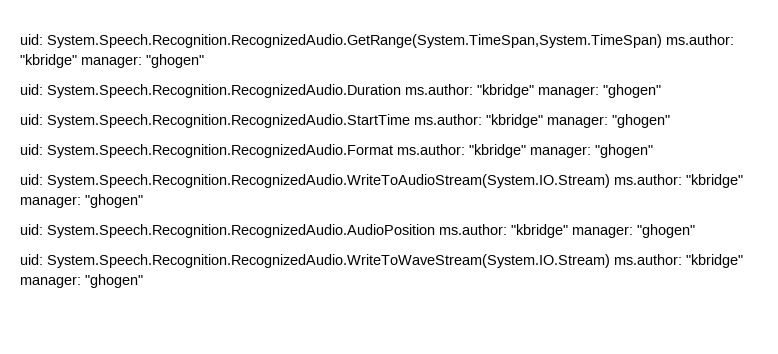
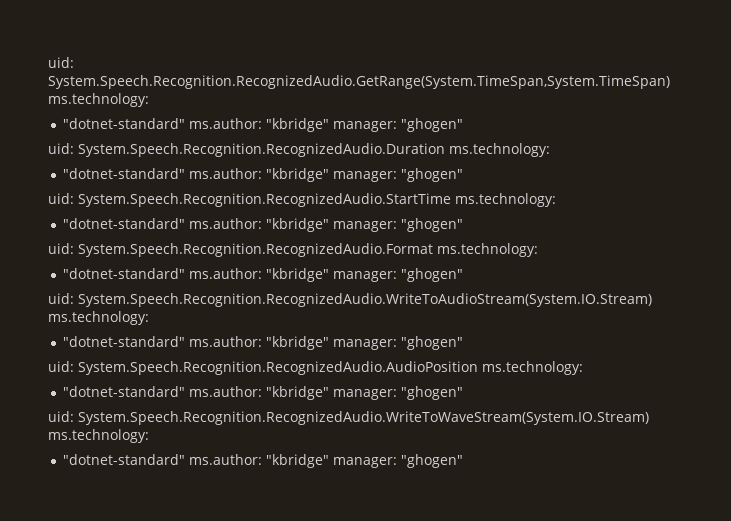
- uid: System.Speech.Recognition.RecognizedAudio.GetRange(System.TimeSpan,System.TimeSpan) ms.author: "kbridge" manager: "ghogen"
+ uid: System.Speech.Recognition.RecognizedAudio.GetRange(System.TimeSpan,System.TimeSpan) ms.technology:
+ "dotnet-standard" ms.author: "kbridge" manager: "ghogen"
- uid: System.Speech.Recognition.RecognizedAudio.Duration ms.author: "kbridge" manager: "ghogen"
+ uid: System.Speech.Recognition.RecognizedAudio.Duration ms.technology:
+ "dotnet-standard" ms.author: "kbridge" manager: "ghogen"
- uid: System.Speech.Recognition.RecognizedAudio.StartTime ms.author: "kbridge" manager: "ghogen"
+ uid: System.Speech.Recognition.RecognizedAudio.StartTime ms.technology:
+ "dotnet-standard" ms.author: "kbridge" manager: "ghogen"
- uid: System.Speech.Recognition.RecognizedAudio.Format ms.author: "kbridge" manager: "ghogen"
+ uid: System.Speech.Recognition.RecognizedAudio.Format ms.technology:
+ "dotnet-standard" ms.author: "kbridge" manager: "ghogen"
- uid: System.Speech.Recognition.RecognizedAudio.WriteToAudioStream(System.IO.Stream) ms.author: "kbridge" manager: "ghogen"
+ uid: System.Speech.Recognition.RecognizedAudio.WriteToAudioStream(System.IO.Stream) ms.technology:
+ "dotnet-standard" ms.author: "kbridge" manager: "ghogen"
- uid: System.Speech.Recognition.RecognizedAudio.AudioPosition ms.author: "kbridge" manager: "ghogen"
+ uid: System.Speech.Recognition.RecognizedAudio.AudioPosition ms.technology:
+ "dotnet-standard" ms.author: "kbridge" manager: "ghogen"
- uid: System.Speech.Recognition.RecognizedAudio.WriteToWaveStream(System.IO.Stream) ms.author: "kbridge" manager: "ghogen"
+ uid: System.Speech.Recognition.RecognizedAudio.WriteToWaveStream(System.IO.Stream) ms.technology:
+ "dotnet-standard" ms.author: "kbridge" manager: "ghogen"

